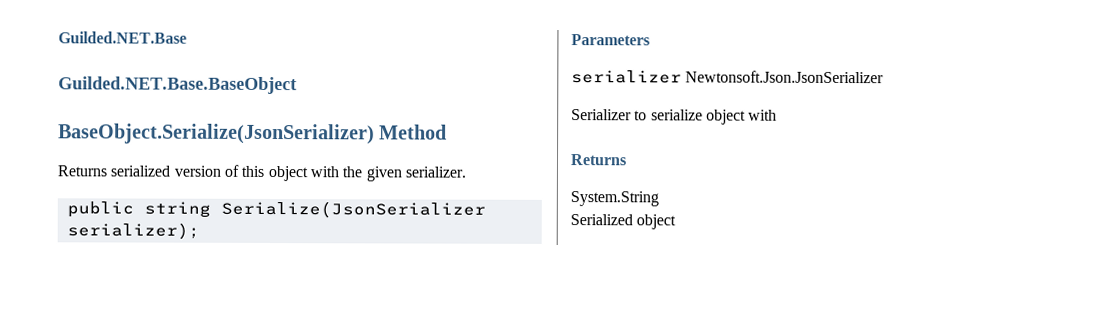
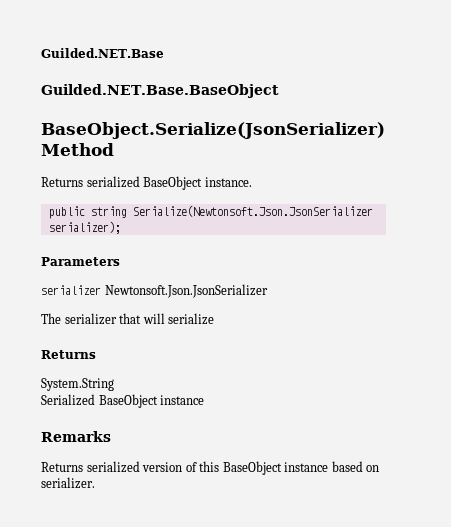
- Returns serialized version of this object with the given serializer.
+ Returns serialized BaseObject instance.
- public string Serialize(JsonSerializer serializer);
+ public string Serialize(Newtonsoft.Json.JsonSerializer serializer);
- Serializer to serialize object with
+ The serializer that will serialize
- Serialized object
+ Serialized BaseObject instance
+ Remarks
+ Returns serialized version of this BaseObject instance based on serializer.

